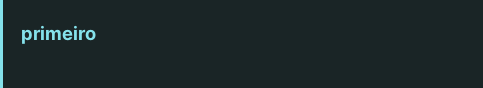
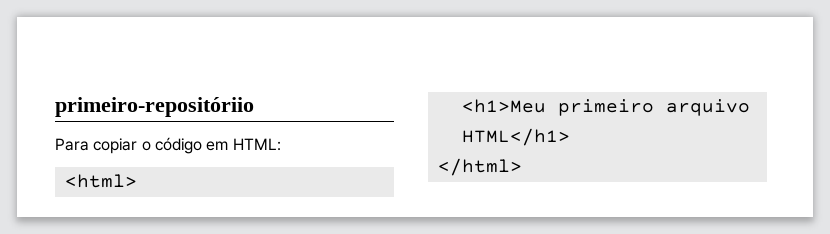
- primeiro
+ primeiro-repositóriio
+ Para copiar o código em HTML:
+ <html>
+ <h1>Meu primeiro arquivo HTML</h1>
+ </html>

